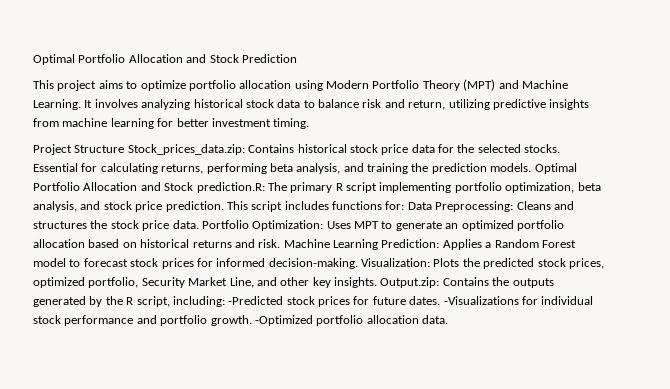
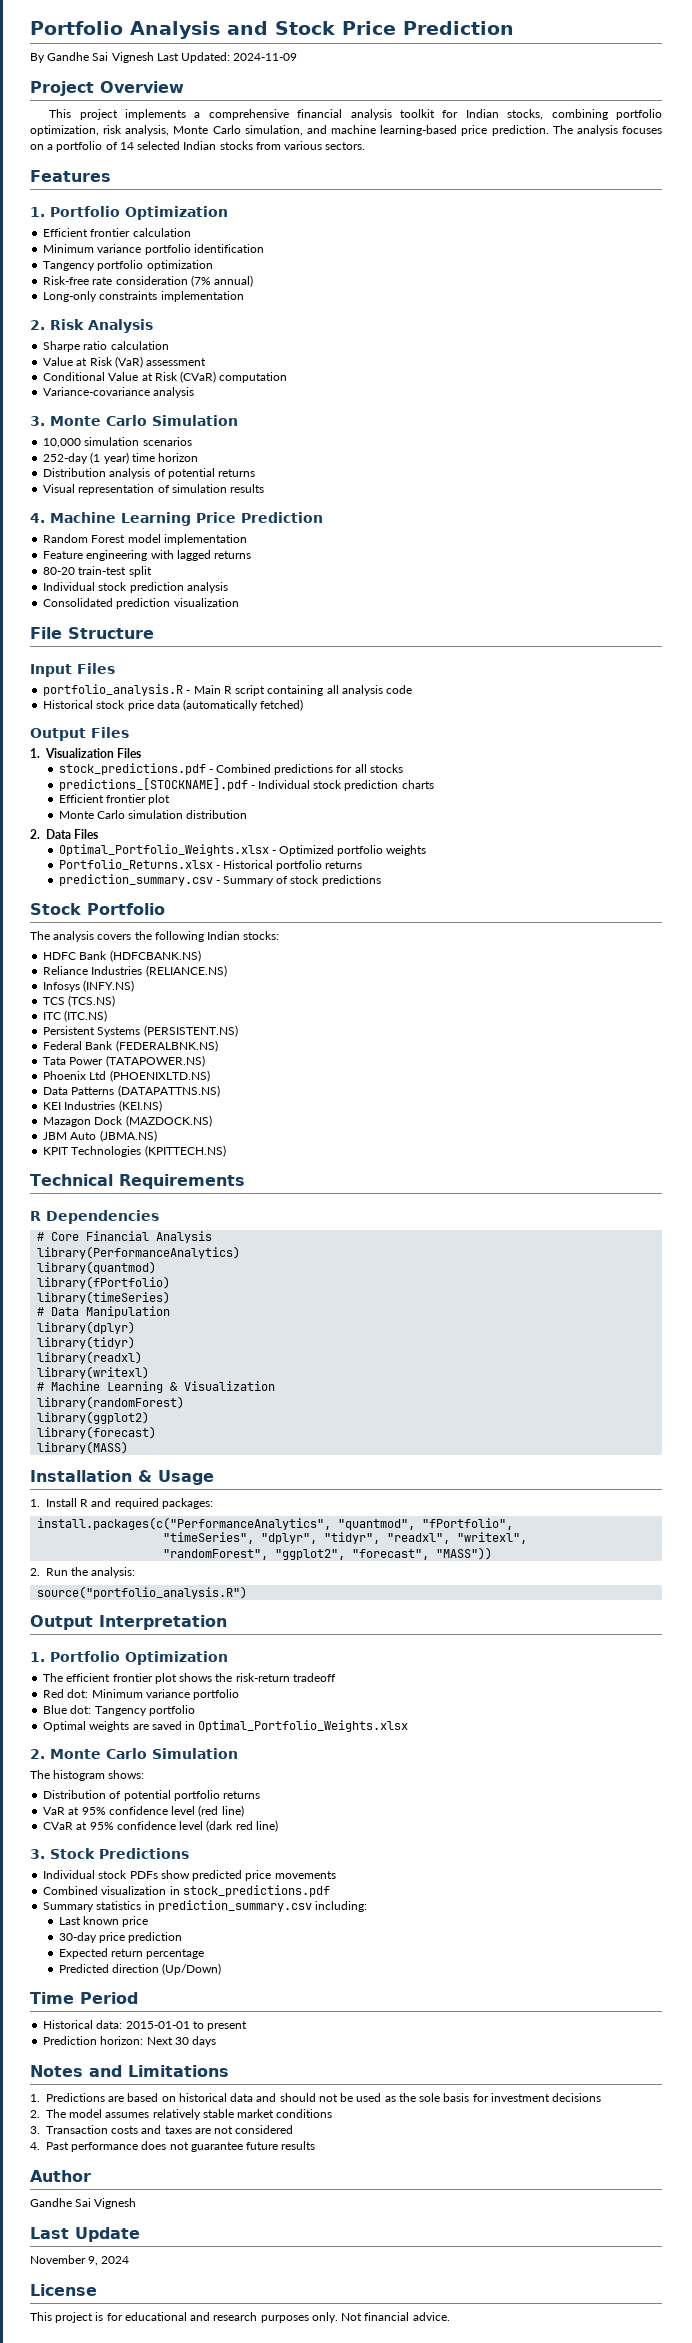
- Optimal Portfolio Allocation and Stock Prediction
- This project aims to optimize portfolio allocation using Modern Portfolio Theory (MPT) and Machine Learning. It involves analyzing historical stock data to balance risk and return, utilizing predictive insights from machine learning for better investment timing.
- Project Structure Stock_prices_data.zip: Contains historical stock price data for the selected stocks. Essential for calculating returns, performing beta analysis, and training the prediction models. Optimal Portfolio Allocation and Stock prediction.R: The primary R script implementing portfolio optimization, beta analysis, and stock price prediction. This script includes functions for: Data Preprocessing: Cleans and structures the stock price data. Portfolio Optimization: Uses MPT to generate an optimized portfolio allocation based on historical returns and risk. Machine Learning Prediction: Applies a Random Forest model to forecast stock prices for informed decision-making. Visualization: Plots the predicted stock prices, optimized portfolio, Security Market Line, and other key insights. Output.zip: Contains the outputs generated by the R script, including: -Predicted stock prices for future dates. -Visualizations for individual stock performance and portfolio growth. -Optimized portfolio allocation data.
+ Portfolio Analysis and Stock Price Prediction
+ By Gandhe Sai Vignesh Last Updated: 2024-11-09
+ Project Overview
+ This project implements a comprehensive financial analysis toolkit for Indian stocks, combining portfolio optimization, risk analysis, Monte Carlo simulation, and machine learning-based price prediction. The analysis focuses on a portfolio of 14 selected Indian stocks from various sectors.
+ Features
+ 1. Portfolio Optimization
+ Efficient frontier calculation
+ Minimum variance portfolio identification
+ Tangency portfolio optimization
+ Risk-free rate consideration (7% annual)
+ Long-only constraints implementation
+ 2. Risk Analysis
+ Sharpe ratio calculation
+ Value at Risk (VaR) assessment
+ Conditional Value at Risk (CVaR) computation
+ Variance-covariance analysis
+ 3. Monte Carlo Simulation
+ 10,000 simulation scenarios
+ 252-day (1 year) time horizon
+ Distribution analysis of potential returns
+ Visual representation of simulation results
+ 4. Machine Learning Price Prediction
+ Random Forest model implementation
+ Feature engineering with lagged returns
+ 80-20 train-test split
+ Individual stock prediction analysis
+ Consolidated prediction visualization
+ File Structure
+ Input Files
+ portfolio_analysis.R - Main R script containing all analysis code
+ Historical stock price data (automatically fetched)
+ Output Files
+ 1. Visualization Files
+ stock_predictions.pdf - Combined predictions for all stocks
+ predictions_[STOCKNAME].pdf - Individual stock prediction charts
+ Efficient frontier plot
+ Monte Carlo simulation distribution
+ 2. Data Files
+ Optimal_Portfolio_Weights.xlsx - Optimized portfolio weights
+ Portfolio_Returns.xlsx - Historical portfolio returns
+ prediction_summary.csv - Summary of stock predictions
+ Stock Portfolio
+ The analysis covers the following Indian stocks:
+ HDFC Bank (HDFCBANK.NS)
+ Reliance Industries (RELIANCE.NS)
+ Infosys (INFY.NS)
+ TCS (TCS.NS)
+ ITC (ITC.NS)
+ Persistent Systems (PERSISTENT.NS)
+ Federal Bank (FEDERALBNK.NS)
+ Tata Power (TATAPOWER.NS)
+ Phoenix Ltd (PHOENIXLTD.NS)
+ Data Patterns (DATAPATTNS.NS)
+ KEI Industries (KEI.NS)
+ Mazagon Dock (MAZDOCK.NS)
+ JBM Auto (JBMA.NS)
+ KPIT Technologies (KPITTECH.NS)
+ Technical Requirements
+ R Dependencies
+ # Core Financial Analysis
+ library(PerformanceAnalytics)
+ library(quantmod)
+ library(fPortfolio)
+ library(timeSeries)
+ # Data Manipulation
+ library(dplyr)
+ library(tidyr)
+ library(readxl)
+ library(writexl)
+ # Machine Learning & Visualization
+ library(randomForest)
+ library(ggplot2)
+ library(forecast)
+ library(MASS)
+ Installation & Usage
+ 1. Install R and required packages:
+ install.packages(c("PerformanceAnalytics", "quantmod", "fPortfolio",
+ "timeSeries", "dplyr", "tidyr", "readxl", "writexl",
+ "randomForest", "ggplot2", "forecast", "MASS"))
+ 2. Run the analysis:
+ source("portfolio_analysis.R")
+ Output Interpretation
+ 1. Portfolio Optimization
+ The efficient frontier plot shows the risk-return tradeoff
+ Red dot: Minimum variance portfolio
+ Blue dot: Tangency portfolio
+ Optimal weights are saved in Optimal_Portfolio_Weights.xlsx
+ 2. Monte Carlo Simulation
+ The histogram shows:
+ Distribution of potential portfolio returns
+ VaR at 95% confidence level (red line)
+ CVaR at 95% confidence level (dark red line)
+ 3. Stock Predictions
+ Individual stock PDFs show predicted price movements
+ Combined visualization in stock_predictions.pdf
+ Summary statistics in prediction_summary.csv including:
+ Last known price
+ 30-day price prediction
+ Expected return percentage
+ Predicted direction (Up/Down)
+ Time Period
+ Historical data: 2015-01-01 to present
+ Prediction horizon: Next 30 days
+ Notes and Limitations
+ 1. Predictions are based on historical data and should not be used as the sole basis for investment decisions
+ 2. The model assumes relatively stable market conditions
+ 3. Transaction costs and taxes are not considered
+ 4. Past performance does not guarantee future results
+ Author
+ Gandhe Sai Vignesh
+ Last Update
+ November 9, 2024
+ License
+ This project is for educational and research purposes only. Not financial advice.

